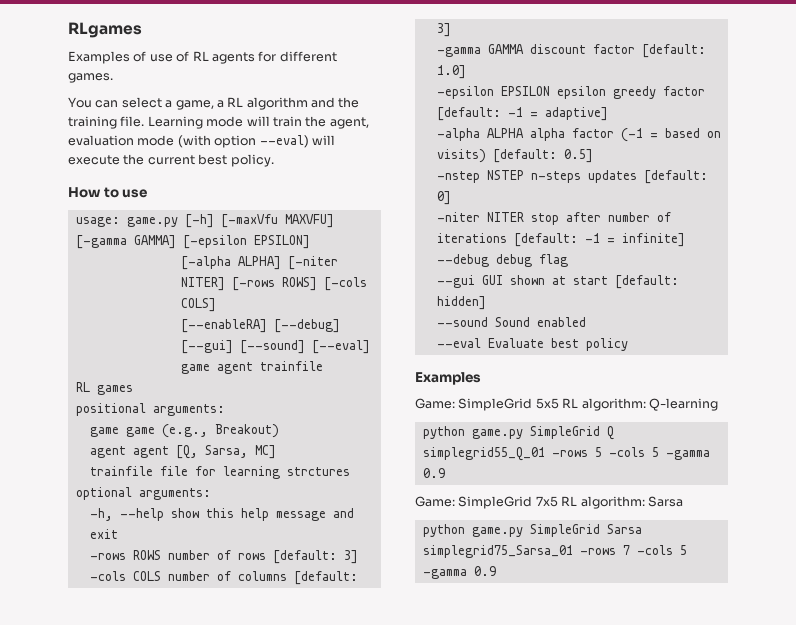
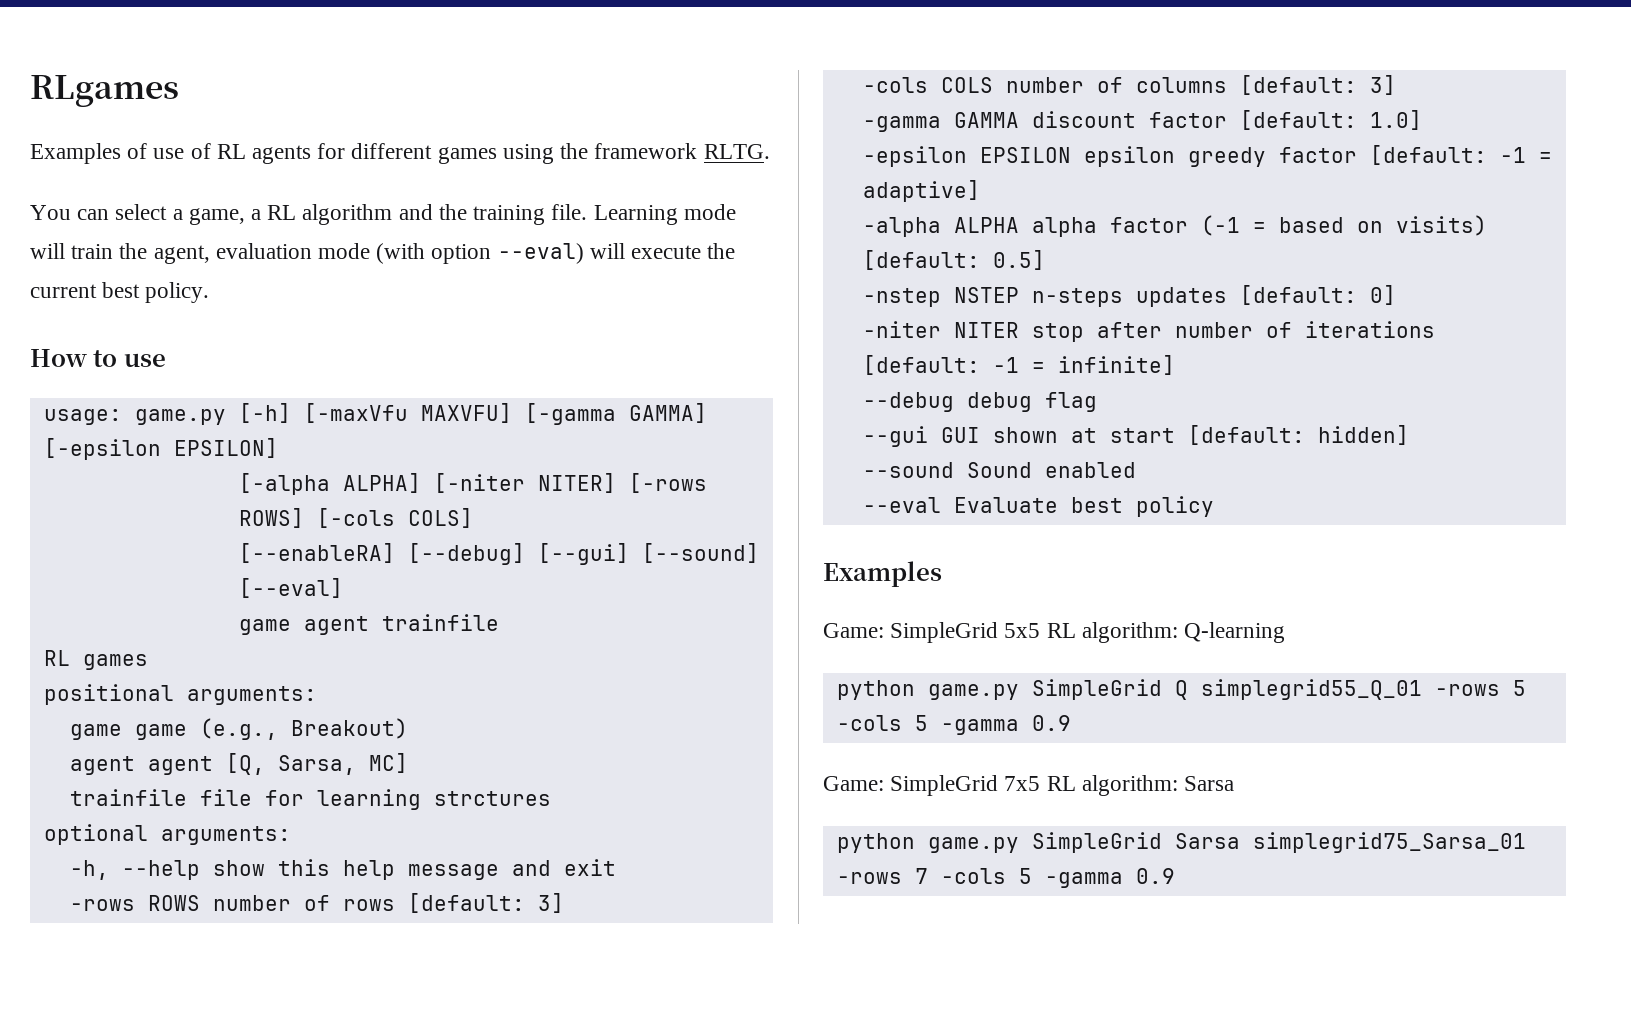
- Examples of use of RL agents for different games.
+ Examples of use of RL agents for different games using the framework RLTG.

